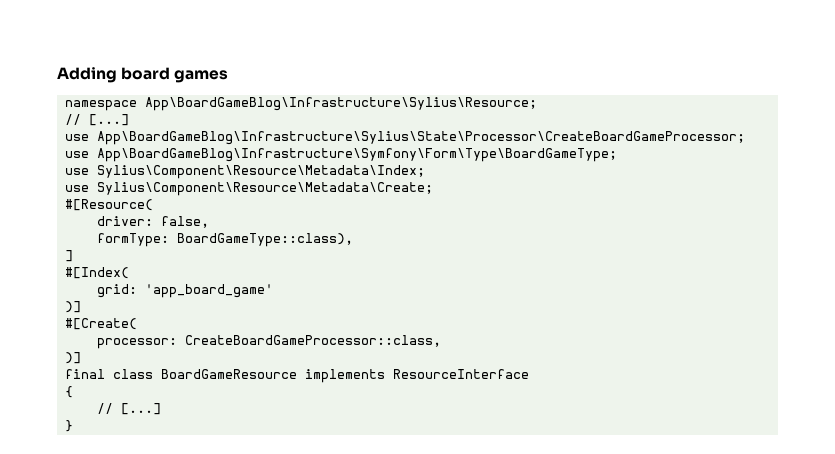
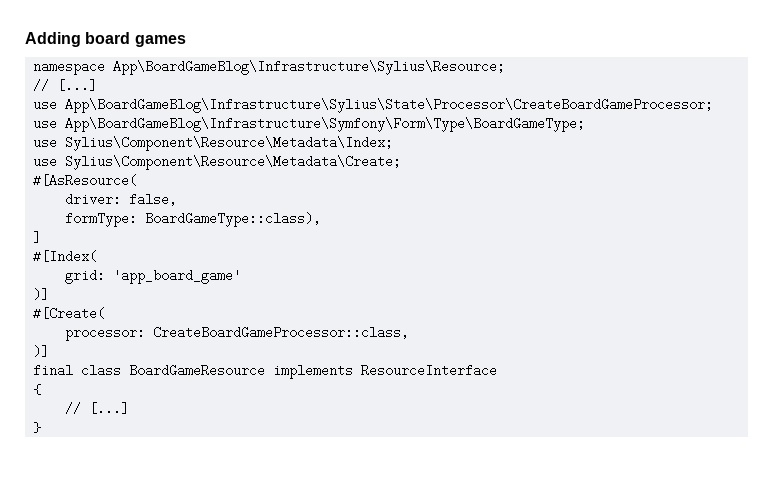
- #[Resource(
+ #[AsResource(

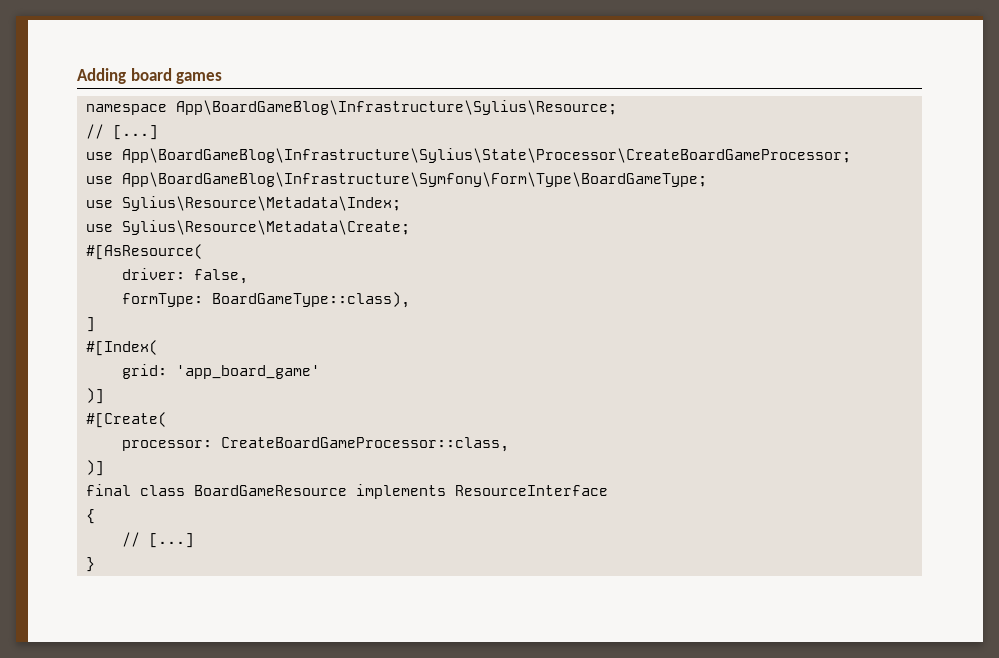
- use Sylius\Component\Resource\Metadata\Index;
- use Sylius\Component\Resource\Metadata\Create;
+ use Sylius\Resource\Metadata\Index;
+ use Sylius\Resource\Metadata\Create;

